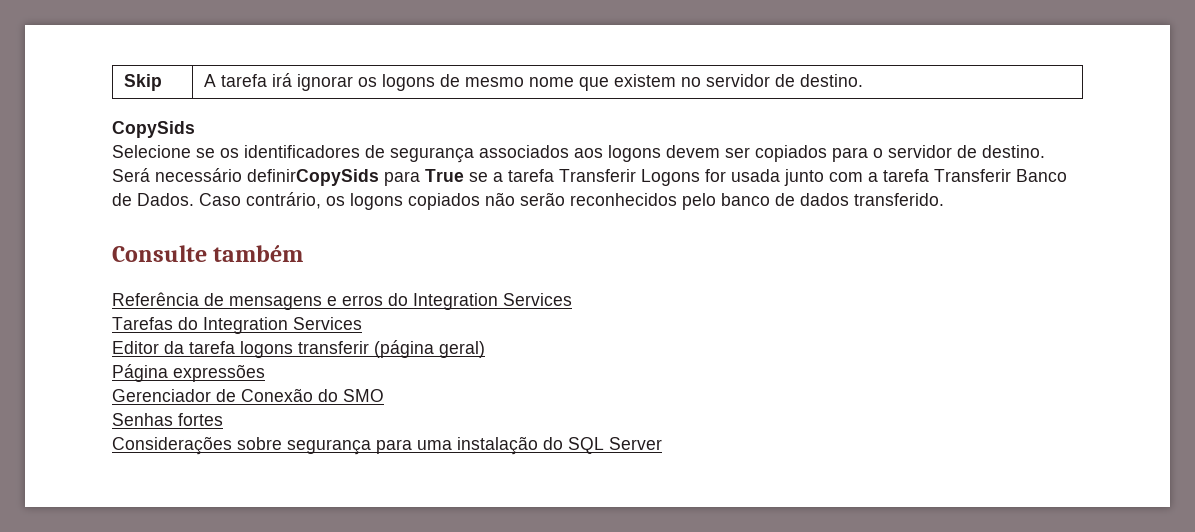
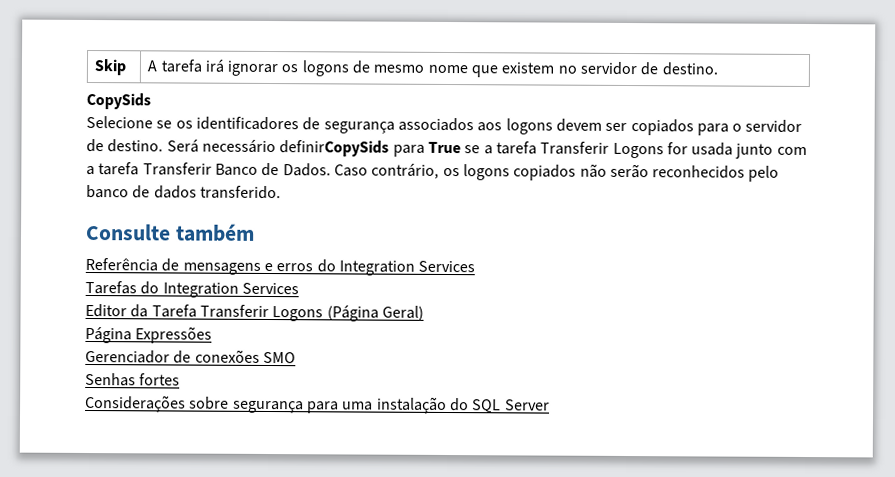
- Editor da tarefa logons transferir (página geral)
+ Editor da Tarefa Transferir Logons (Página Geral)
- Página expressões
+ Página Expressões
- Gerenciador de Conexão do SMO
+ Gerenciador de conexões SMO

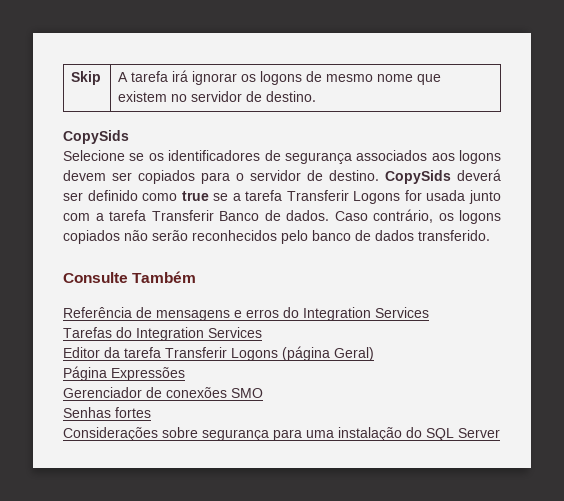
- Será necessário definirCopySids para True se a tarefa Transferir Logons for usada junto com a tarefa Transferir Banco de Dados.
+ CopySids deverá ser definido como true se a tarefa Transferir Logons for usada junto com a tarefa Transferir Banco de dados.
- Consulte também
+ Consulte Também
- Editor da Tarefa Transferir Logons (Página Geral)
+ Editor da tarefa Transferir Logons (página Geral)

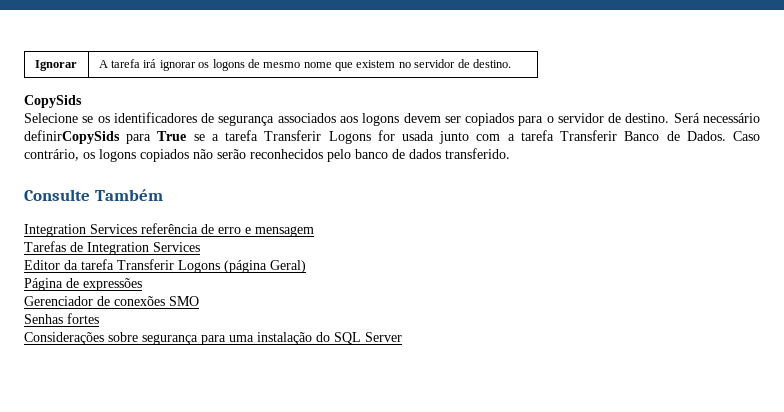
- Skip | A tarefa irá ignorar os logons de mesmo nome que existem no servidor de destino.
+ Ignorar | A tarefa irá ignorar os logons de mesmo nome que existem no servidor de destino.
- CopySids deverá ser definido como true se a tarefa Transferir Logons for usada junto com a tarefa Transferir Banco de dados.
+ Será necessário definirCopySids para True se a tarefa Transferir Logons for usada junto com a tarefa Transferir Banco de Dados.
- Referência de mensagens e erros do Integration Services
+ Integration Services referência de erro e mensagem
- Tarefas do Integration Services
+ Tarefas de Integration Services
- Página Expressões
+ Página de expressões

